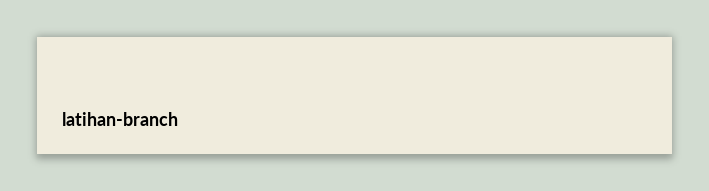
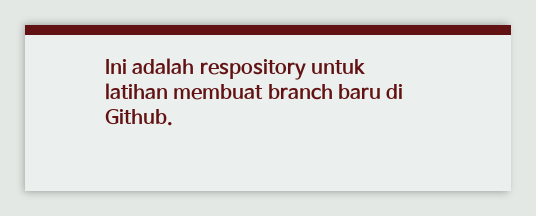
- latihan-branch
+ Ini adalah respository untuk latihan membuat branch baru di Github.

